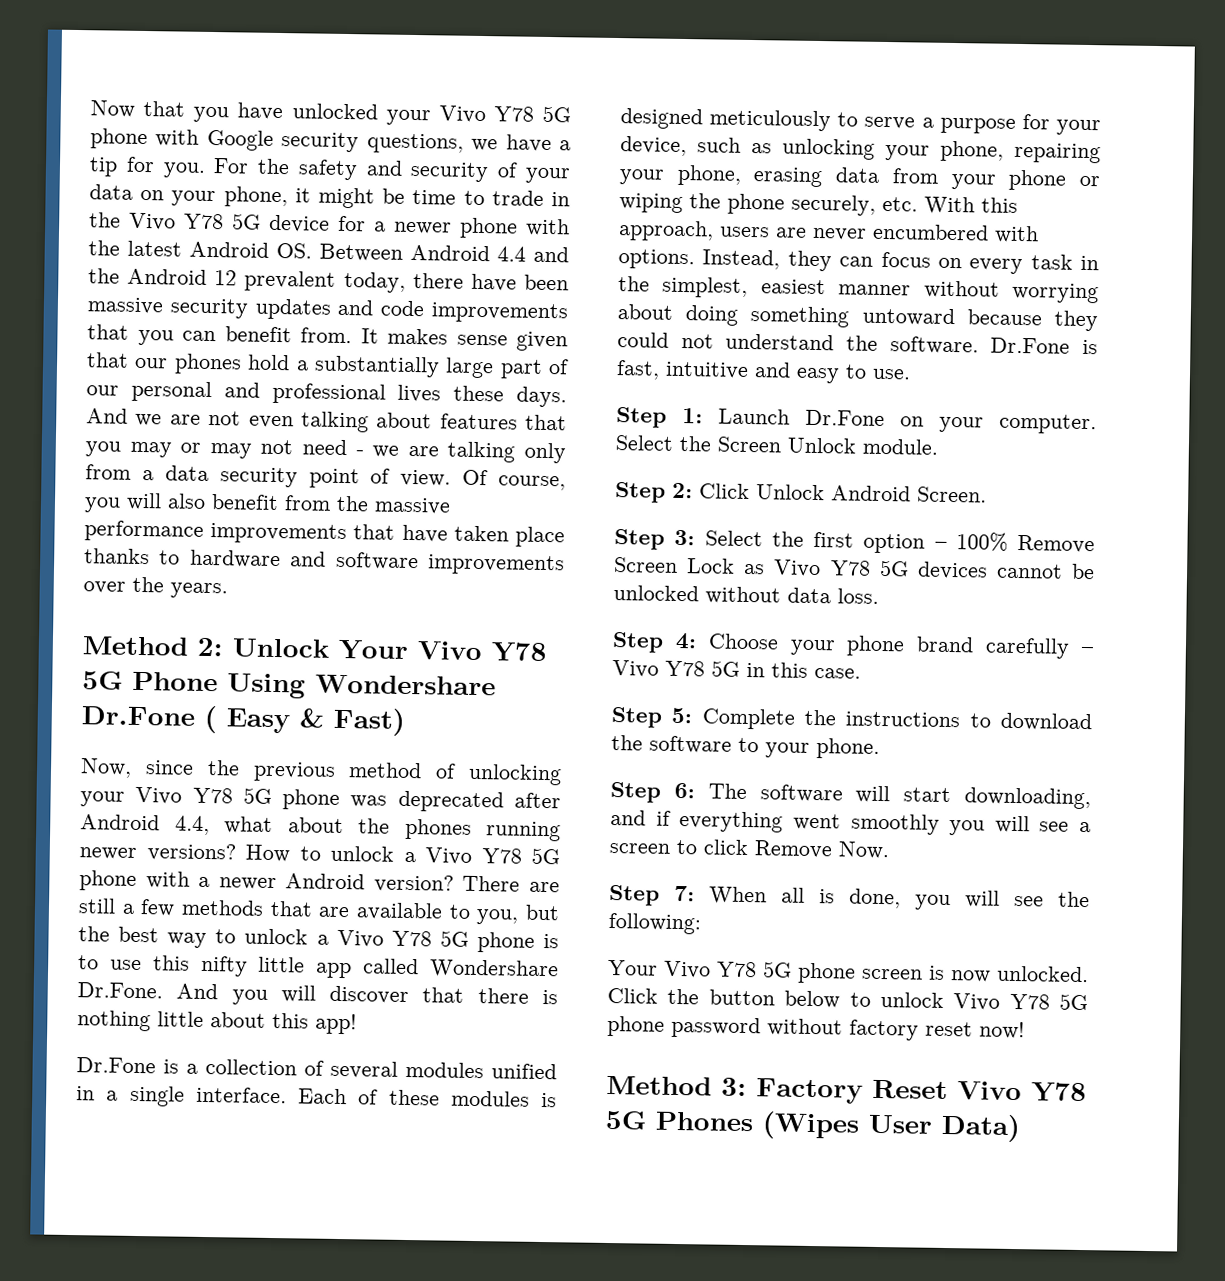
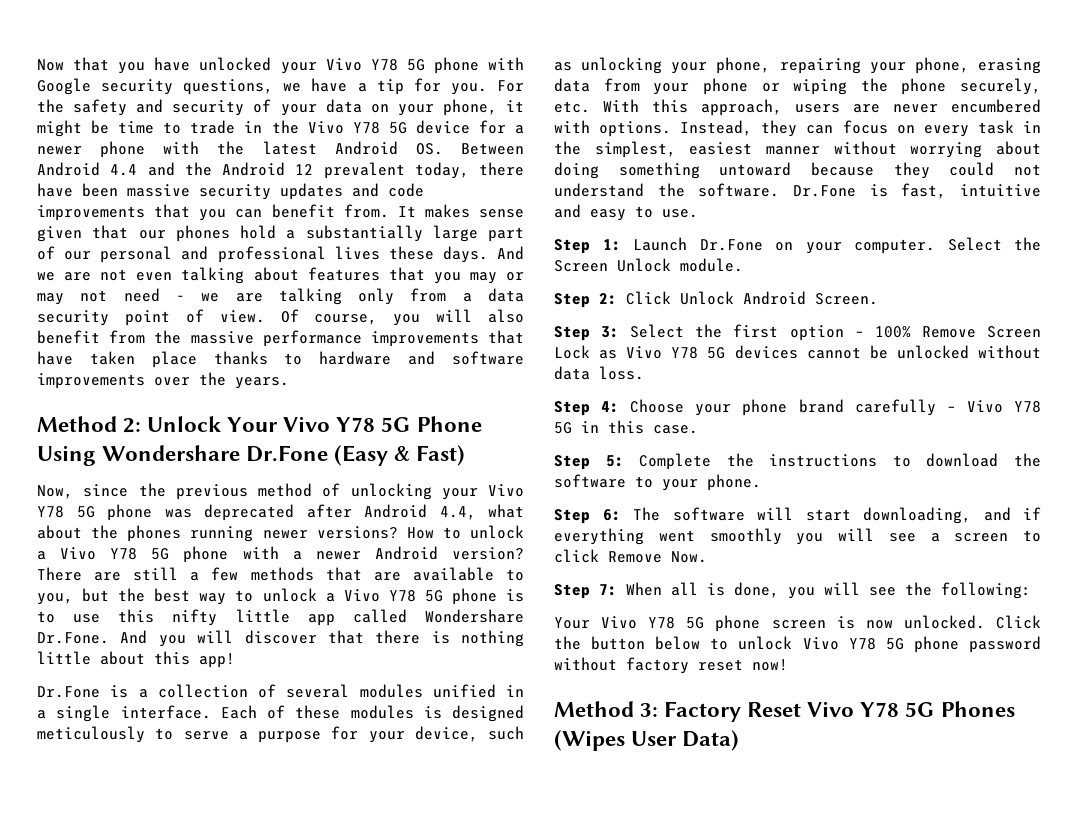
- Method 2: Unlock Your Vivo Y78 5G Phone Using Wondershare Dr.Fone ( Easy & Fast)
+ Method 2: Unlock Your Vivo Y78 5G Phone Using Wondershare Dr.Fone (Easy & Fast)

